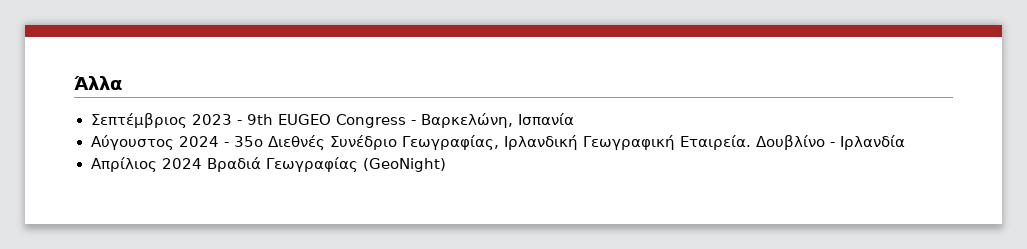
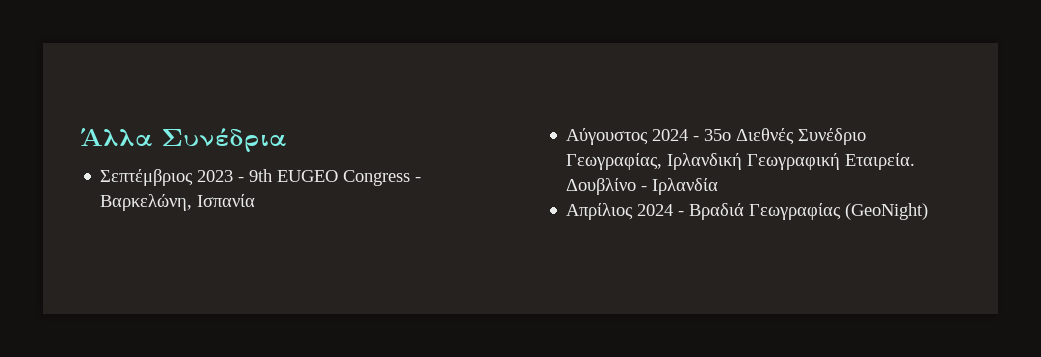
- Άλλα
+ Άλλα Συνέδρια
- Απρίλιος 2024 Βραδιά Γεωγραφίας (GeoNight)
+ Απρίλιος 2024 - Βραδιά Γεωγραφίας (GeoNight)

